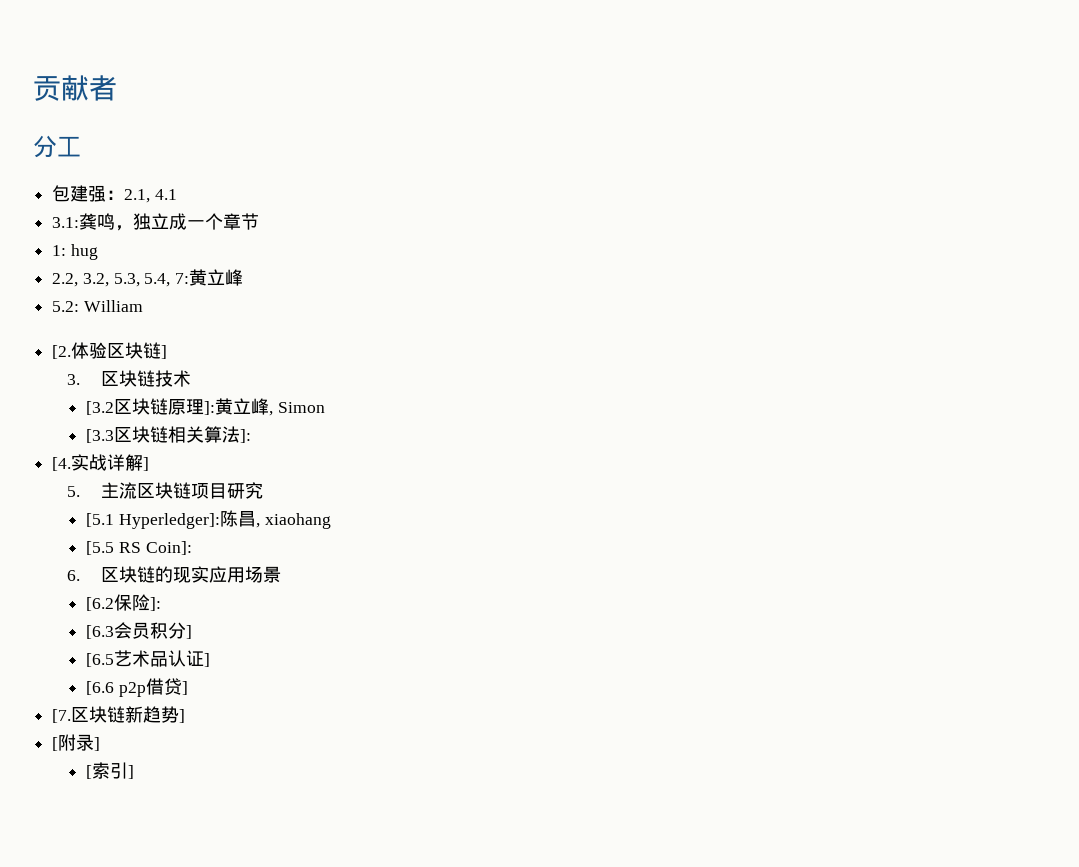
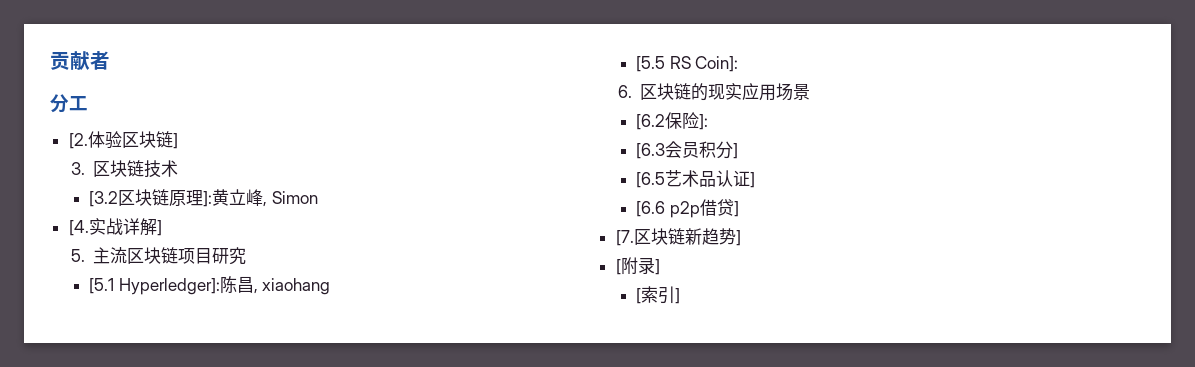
- 包建强：2.1, 4.1
- 3.1:龚鸣，独立成一个章节
- 1: hug
- 2.2, 3.2, 5.3, 5.4, 7:黄立峰
- 5.2: William
- [3.3区块链相关算法]:

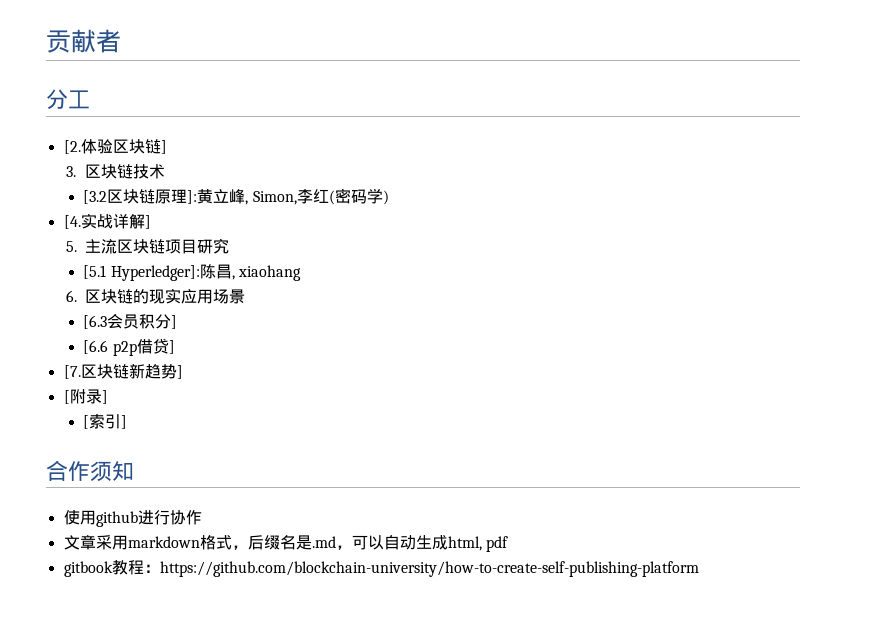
- [3.2区块链原理]:黄立峰, Simon
+ [3.2区块链原理]:黄立峰, Simon,李红(密码学)
- [5.5 RS Coin]:
- [6.2保险]:
- [6.5艺术品认证]
+ 合作须知
+ 使用github进行协作
+ 文章采用markdown格式，后缀名是.md，可以自动生成html, pdf
+ gitbook教程：https://github.com/blockchain-university/how-to-create-self-publishing-platform

